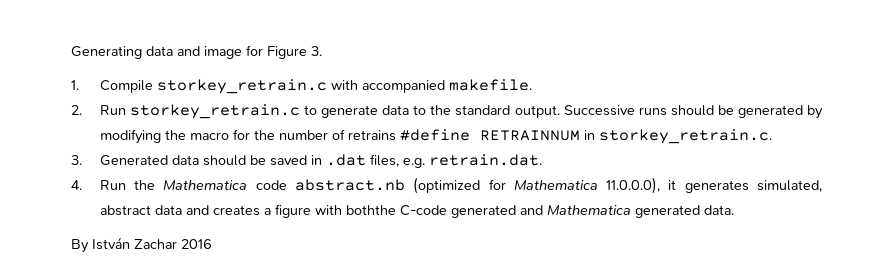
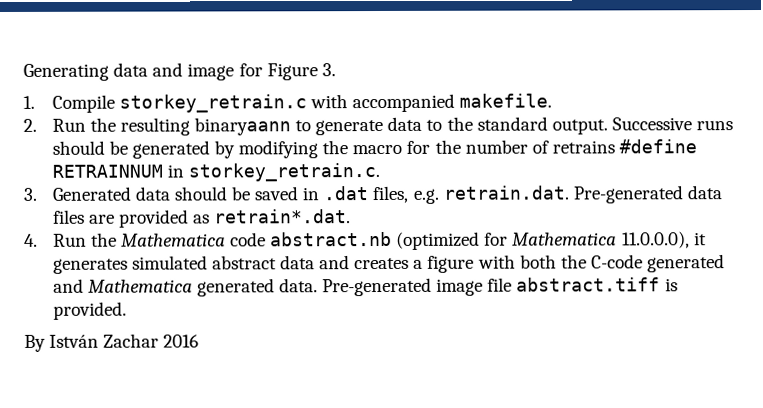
- 2. Run storkey_retrain.c to generate data to the standard output.
+ 2. Run the resulting binaryaann to generate data to the standard output.
- 3. Generated data should be saved in .dat files, e.g. retrain.dat.
+ 3. Generated data should be saved in .dat files, e.g. retrain.dat. Pre-generated data files are provided as retrain*.dat.
- 4. Run the Mathematica code abstract.nb (optimized for Mathematica 11.0.0.0), it generates simulated, abstract data and creates a figure with boththe C-code generated and Mathematica generated data.
+ 4. Run the Mathematica code abstract.nb (optimized for Mathematica 11.0.0.0), it generates simulated abstract data and creates a figure with both the C-code generated and Mathematica generated data. Pre-generated image file abstract.tiff is provided.

